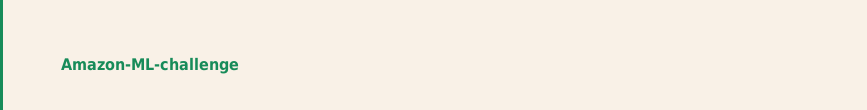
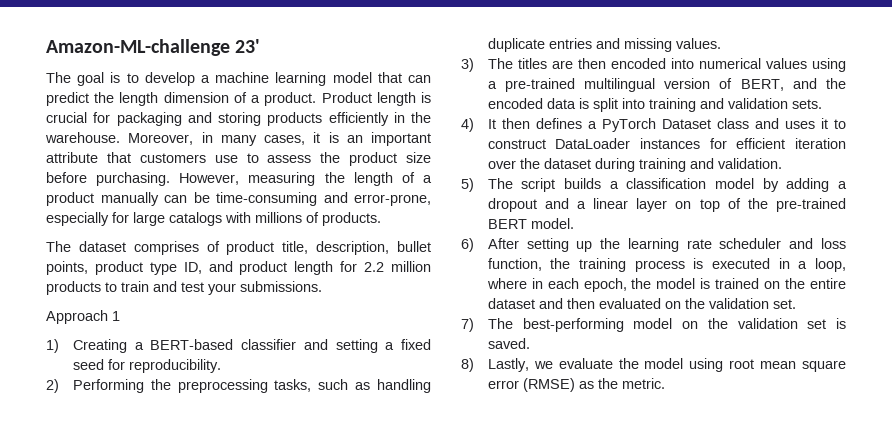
- Amazon-ML-challenge
+ Amazon-ML-challenge 23'
+ The goal is to develop a machine learning model that can predict the length dimension of a product. Product length is crucial for packaging and storing products efficiently in the warehouse. Moreover, in many cases, it is an important attribute that customers use to assess the product size before purchasing. However, measuring the length of a product manually can be time-consuming and error-prone, especially for large catalogs with millions of products.
+ The dataset comprises of product title, description, bullet points, product type ID, and product length for 2.2 million products to train and test your submissions.
+ Approach 1
+ 1) Creating a BERT-based classifier and setting a fixed seed for reproducibility.
+ 2) Performing the preprocessing tasks, such as handling duplicate entries and missing values.
+ 3) The titles are then encoded into numerical values using a pre-trained multilingual version of BERT, and the encoded data is split into training and validation sets.
+ 4) It then defines a PyTorch Dataset class and uses it to construct DataLoader instances for efficient iteration over the dataset during training and validation.
+ 5) The script builds a classification model by adding a dropout and a linear layer on top of the pre-trained BERT model.
+ 6) After setting up the learning rate scheduler and loss function, the training process is executed in a loop, where in each epoch, the model is trained on the entire dataset and then evaluated on the validation set.
+ 7) The best-performing model on the validation set is saved.
+ 8) Lastly, we evaluate the model using root mean square error (RMSE) as the metric.

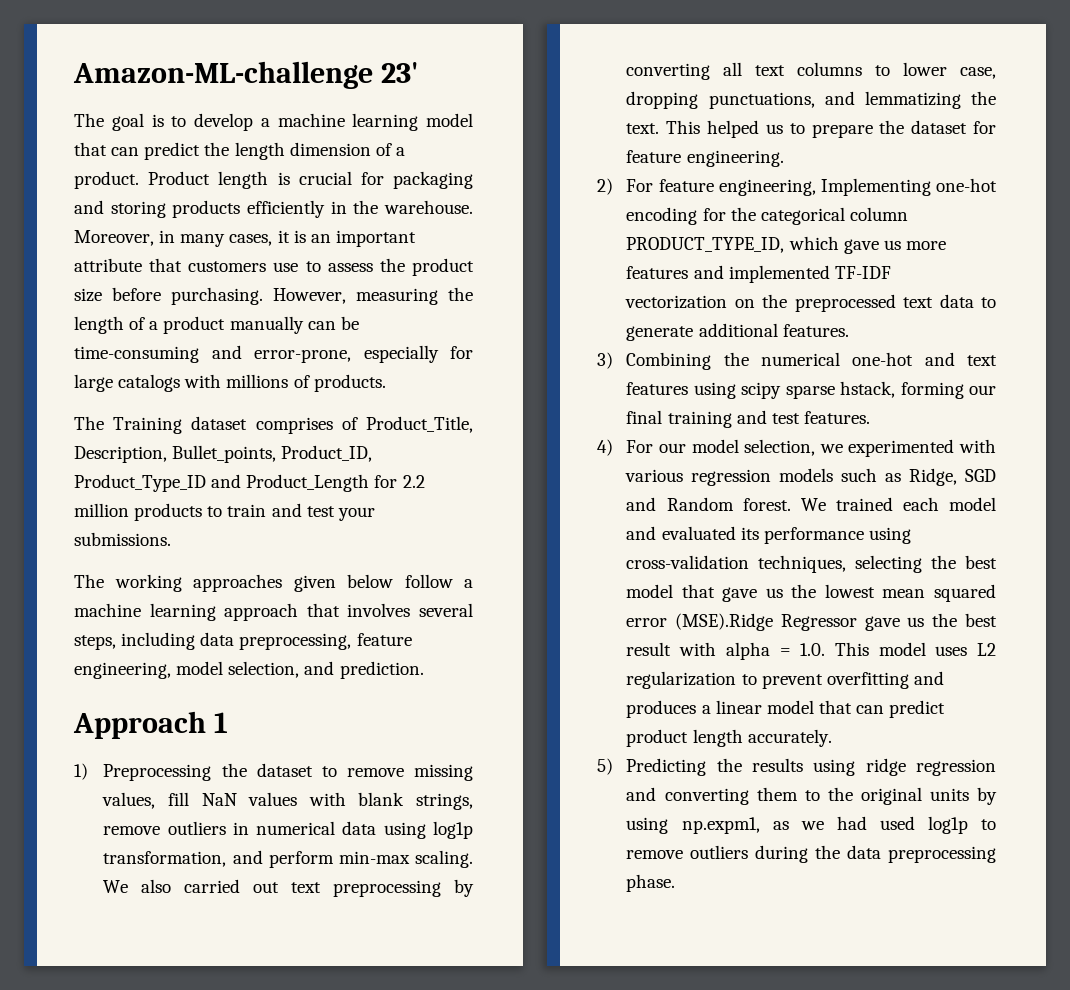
- The dataset comprises of product title, description, bullet points, product type ID, and product length for 2.2 million products to train and test your submissions.
+ The Training dataset comprises of Product_Title, Description, Bullet_points, Product_ID, Product_Type_ID and Product_Length for 2.2 million products to train and test your submissions.
+ The working approaches given below follow a machine learning approach that involves several steps, including data preprocessing, feature engineering, model selection, and prediction.
  Approach 1
- 1) Creating a BERT-based classifier and setting a fixed seed for reproducibility.
- 2) Performing the preprocessing tasks, such as handling duplicate entries and missing values.
- 3) The titles are then encoded into numerical values using a pre-trained multilingual version of BERT, and the encoded data is split into training and validation sets.
- 4) It then defines a PyTorch Dataset class and uses it to construct DataLoader instances for efficient iteration over the dataset during training and validation.
- 5) The script builds a classification model by adding a dropout and a linear layer on top of the pre-trained BERT model.
- 6) After setting up the learning rate scheduler and loss function, the training process is executed in a loop, where in each epoch, the model is trained on the entire dataset and then evaluated on the validation set.
- 7) The best-performing model on the validation set is saved.
- 8) Lastly, we evaluate the model using root mean square error (RMSE) as the metric.
+ 1) Preprocessing the dataset to remove missing values, fill NaN values with blank strings, remove outliers in numerical data using log1p transformation, and perform min-max scaling. We also carried out text preprocessing by converting all text columns to lower case, dropping punctuations, and lemmatizing the text. This helped us to prepare the dataset for feature engineering.
+ 2) For feature engineering, Implementing one-hot encoding for the categorical column PRODUCT_TYPE_ID, which gave us more features and implemented TF-IDF vectorization on the preprocessed text data to generate additional features.
+ 3) Combining the numerical one-hot and text features using scipy sparse hstack, forming our final training and test features.
+ 4) For our model selection, we experimented with various regression models such as Ridge, SGD and Random forest. We trained each model and evaluated its performance using cross-validation techniques, selecting the best model that gave us the lowest mean squared error (MSE).Ridge Regressor gave us the best result with alpha = 1.0. This model uses L2 regularization to prevent overfitting and produces a linear model that can predict product length accurately.
+ 5) Predicting the results using ridge regression and converting them to the original units by using np.expm1, as we had used log1p to remove outliers during the data preprocessing phase.

